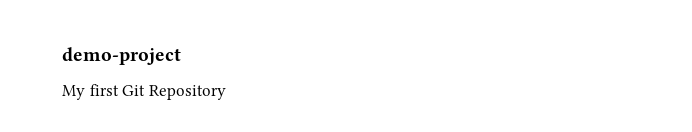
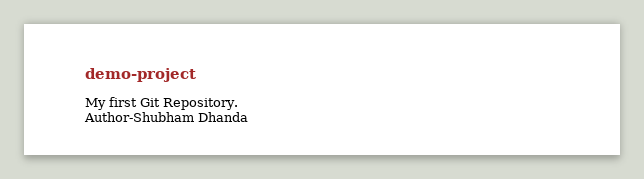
- My first Git Repository
+ My first Git Repository.
+ Author-Shubham Dhanda

